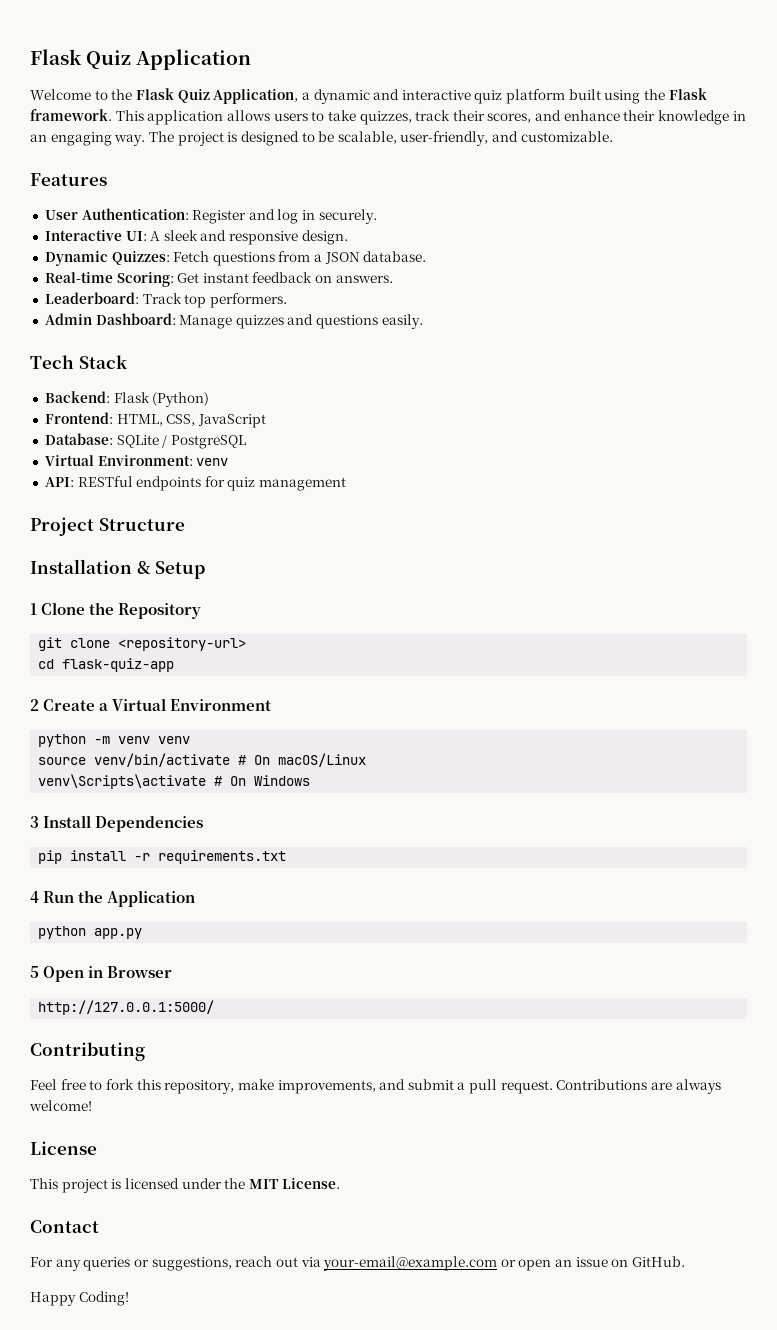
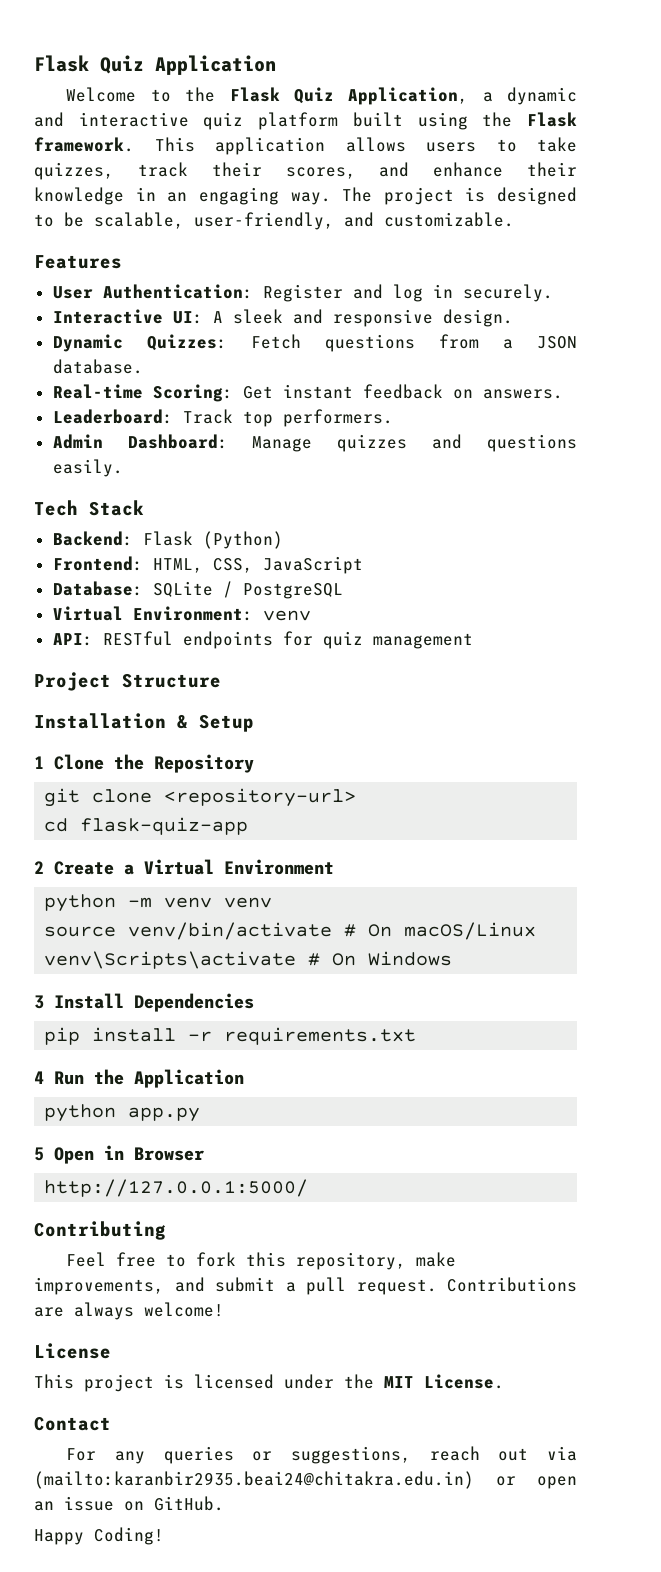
- For any queries or suggestions, reach out via your-email@example.com or open an issue on GitHub.
+ For any queries or suggestions, reach out via (mailto:karanbir2935.beai24@chitakra.edu.in) or open an issue on GitHub.

